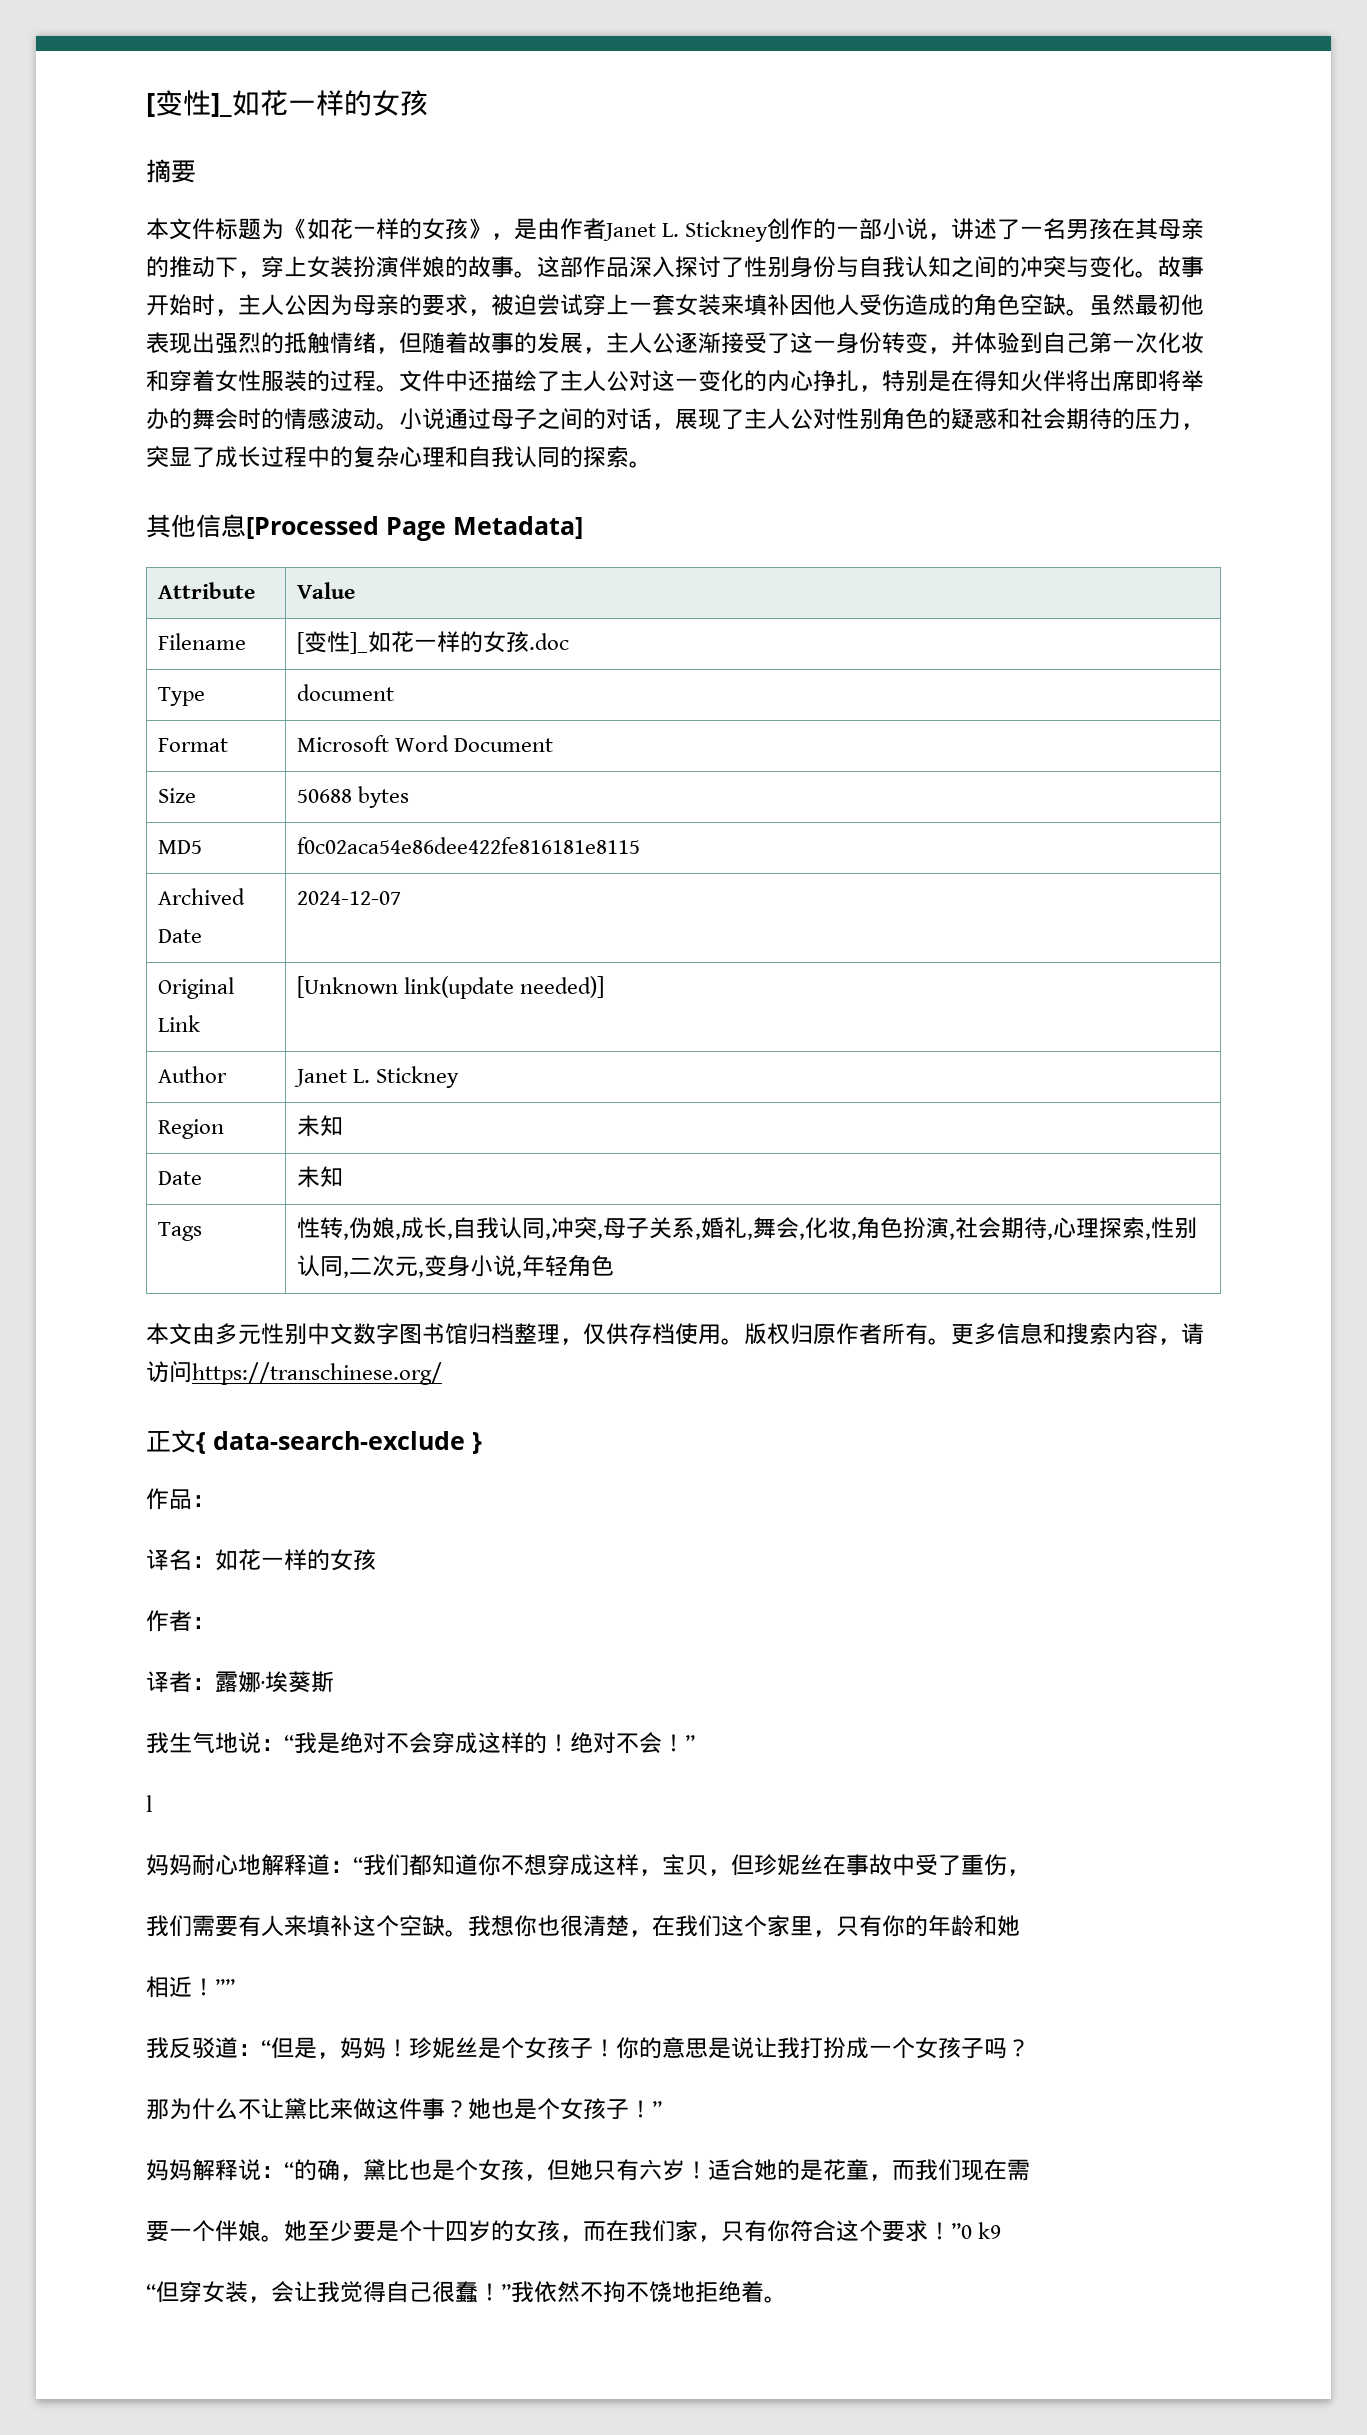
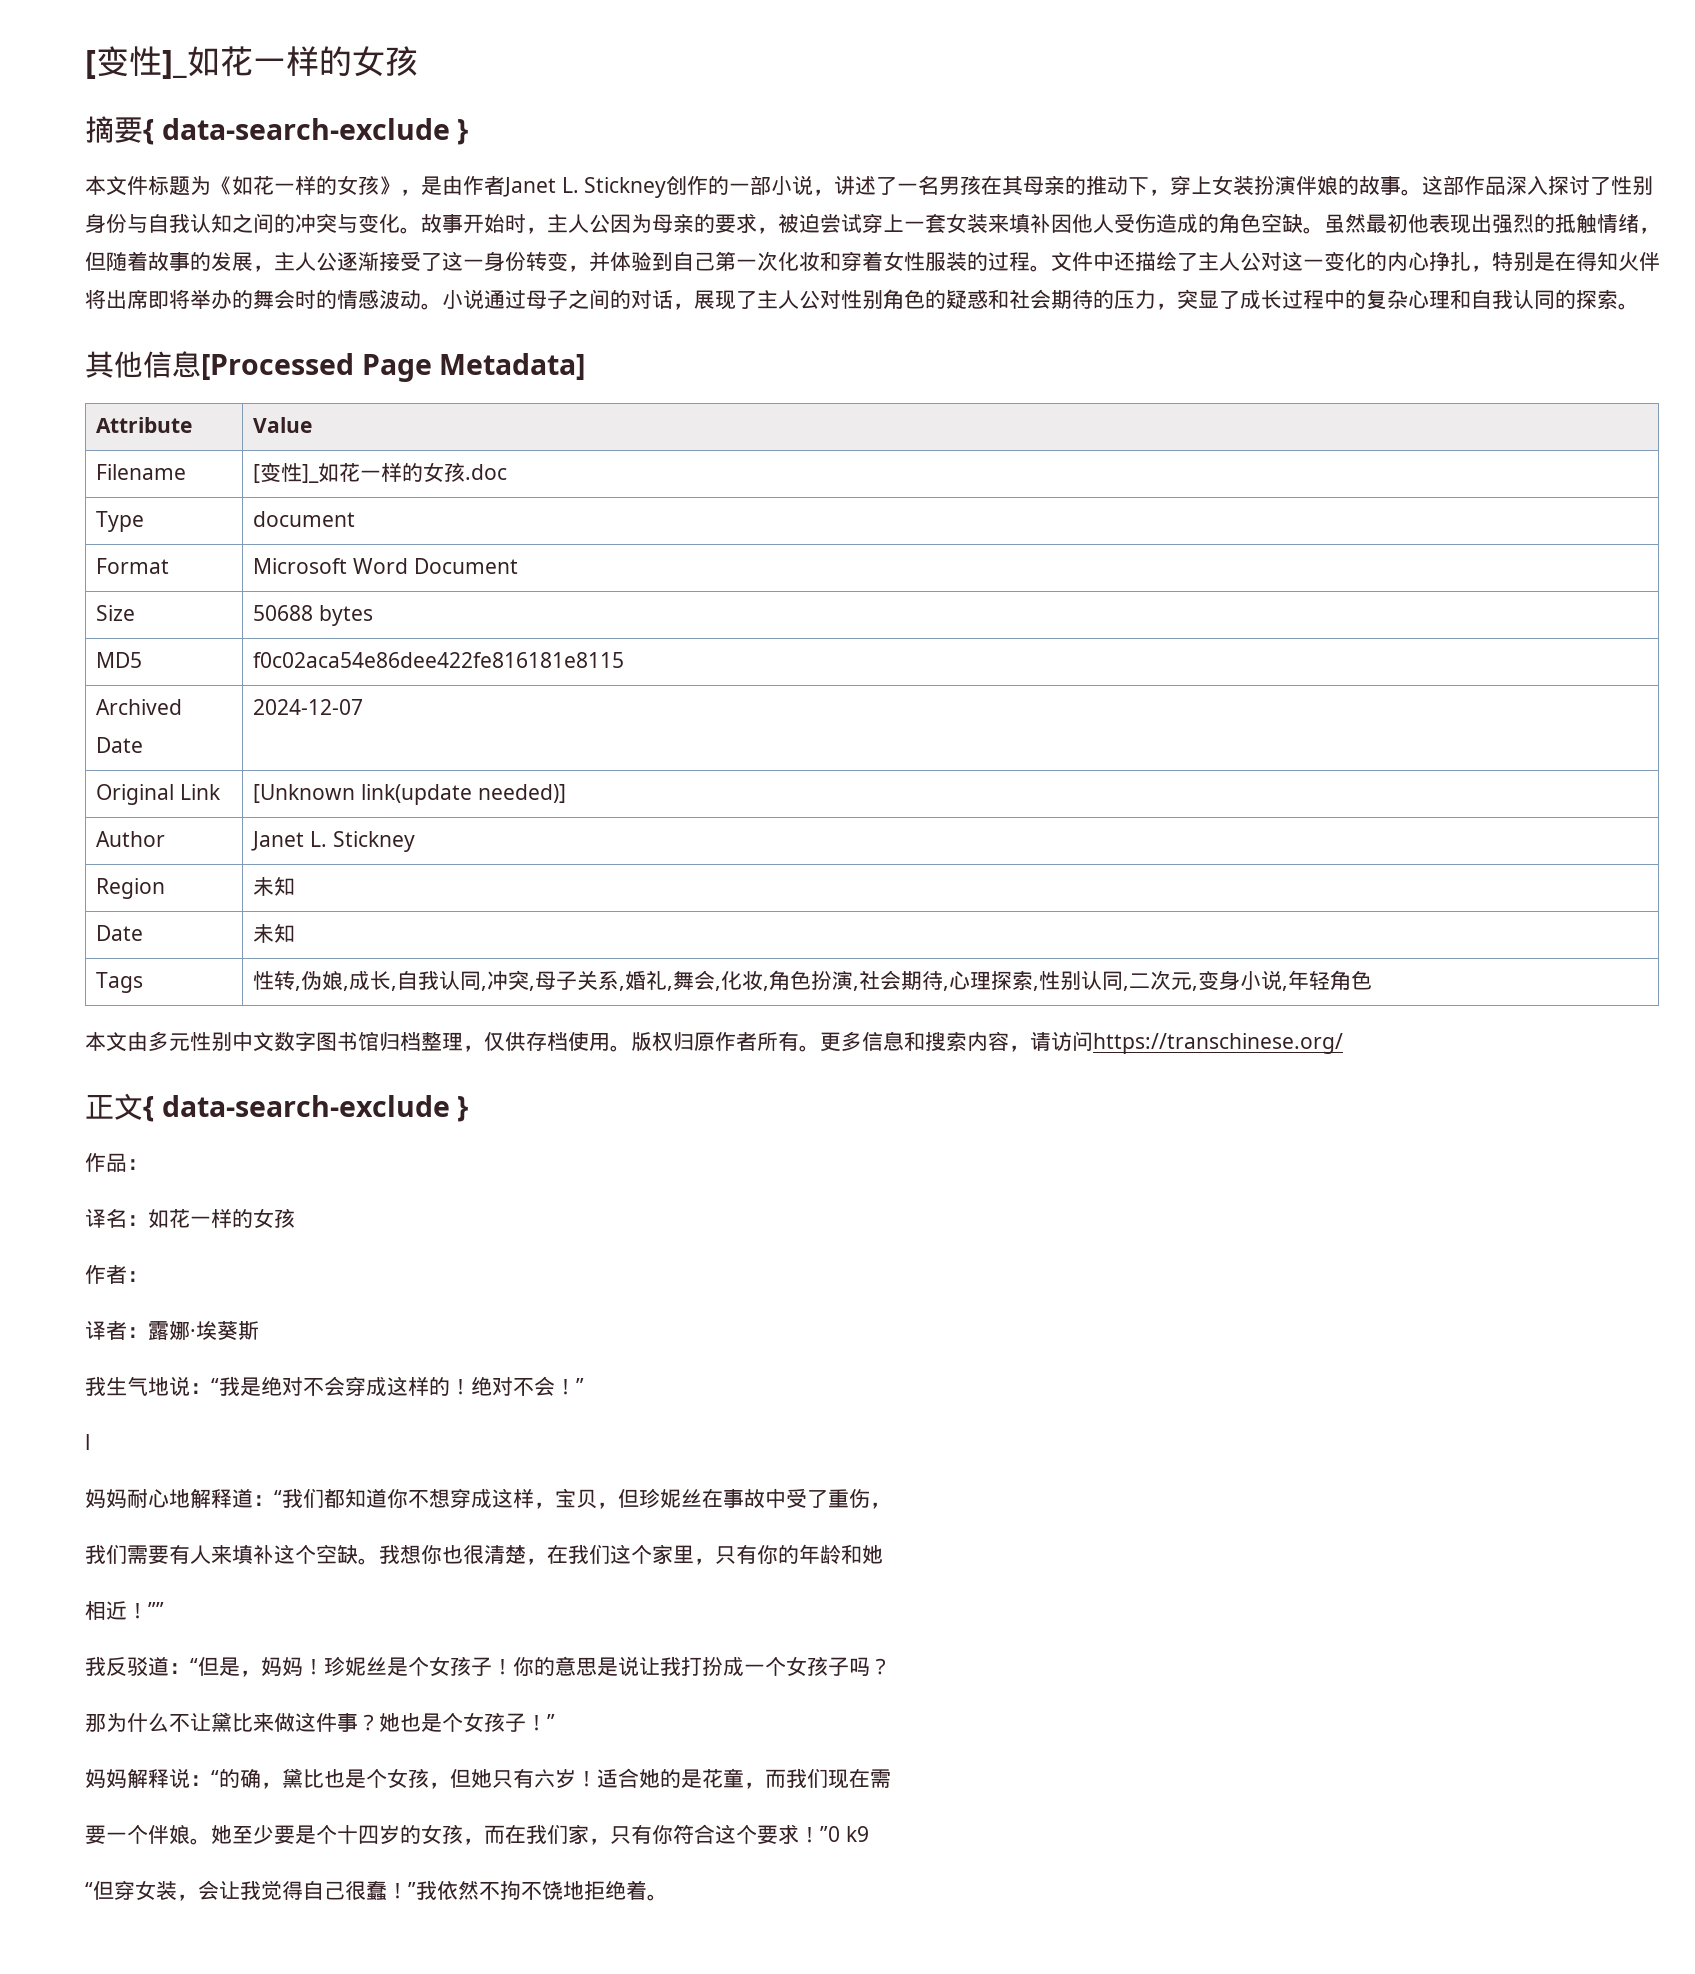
- 摘要
+ 摘要{ data-search-exclude }

